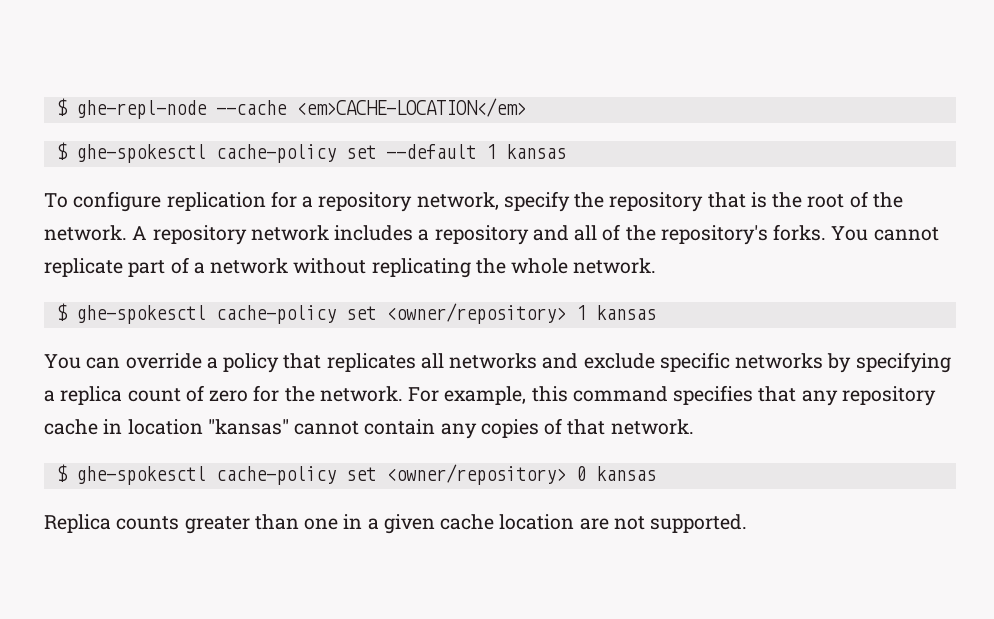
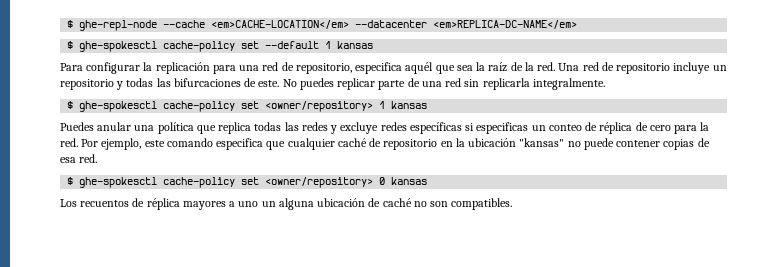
- $ ghe-repl-node --cache <em>CACHE-LOCATION</em>
+ $ ghe-repl-node --cache <em>CACHE-LOCATION</em> --datacenter <em>REPLICA-DC-NAME</em>
- To configure replication for a repository network, specify the repository that is the root of the network. A repository network includes a repository and all of the repository's forks. You cannot replicate part of a network without replicating the whole network.
+ Para configurar la replicación para una red de repositorio, especifica aquél que sea la raíz de la red. Una red de repositorio incluye un repositorio y todas las bifurcaciones de este. No puedes replicar parte de una red sin replicarla integralmente.
- You can override a policy that replicates all networks and exclude specific networks by specifying a replica count of zero for the network. For example, this command specifies that any repository cache in location "kansas" cannot contain any copies of that network.
+ Puedes anular una política que replica todas las redes y excluye redes específicas si especificas un conteo de réplica de cero para la red. Por ejemplo, este comando especifica que cualquier caché de repositorio en la ubicación "kansas" no puede contener copias de esa red.
- Replica counts greater than one in a given cache location are not supported.
+ Los recuentos de réplica mayores a uno un alguna ubicación de caché no son compatibles.

